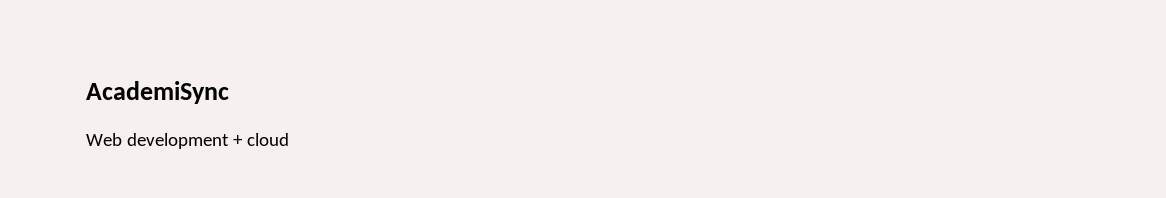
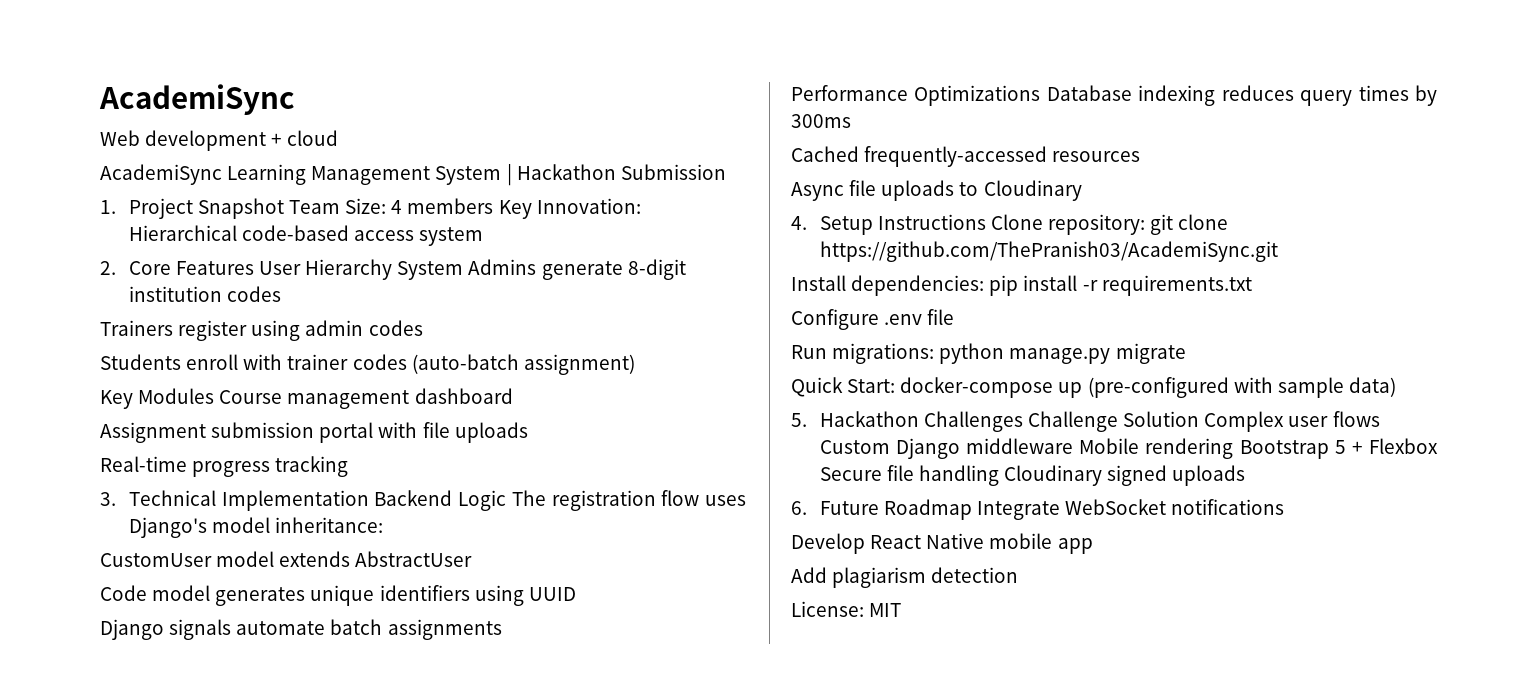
+ AcademiSync Learning Management System | Hackathon Submission
+ 1. Project Snapshot Team Size: 4 members Key Innovation: Hierarchical code-based access system
+ 2. Core Features User Hierarchy System Admins generate 8-digit institution codes
+ Trainers register using admin codes
+ Students enroll with trainer codes (auto-batch assignment)
+ Key Modules Course management dashboard
+ Assignment submission portal with file uploads
+ Real-time progress tracking
+ 3. Technical Implementation Backend Logic The registration flow uses Django's model inheritance:
+ CustomUser model extends AbstractUser
+ Code model generates unique identifiers using UUID
+ Django signals automate batch assignments
+ Performance Optimizations Database indexing reduces query times by 300ms
+ Cached frequently-accessed resources
+ Async file uploads to Cloudinary
+ 4. Setup Instructions Clone repository: git clone https://github.com/ThePranish03/AcademiSync.git
+ Install dependencies: pip install -r requirements.txt
+ Configure .env file
+ Run migrations: python manage.py migrate
+ Quick Start: docker-compose up (pre-configured with sample data)
+ 5. Hackathon Challenges Challenge Solution Complex user flows Custom Django middleware Mobile rendering Bootstrap 5 + Flexbox Secure file handling Cloudinary signed uploads
+ 6. Future Roadmap Integrate WebSocket notifications
+ Develop React Native mobile app
+ Add plagiarism detection
+ License: MIT

